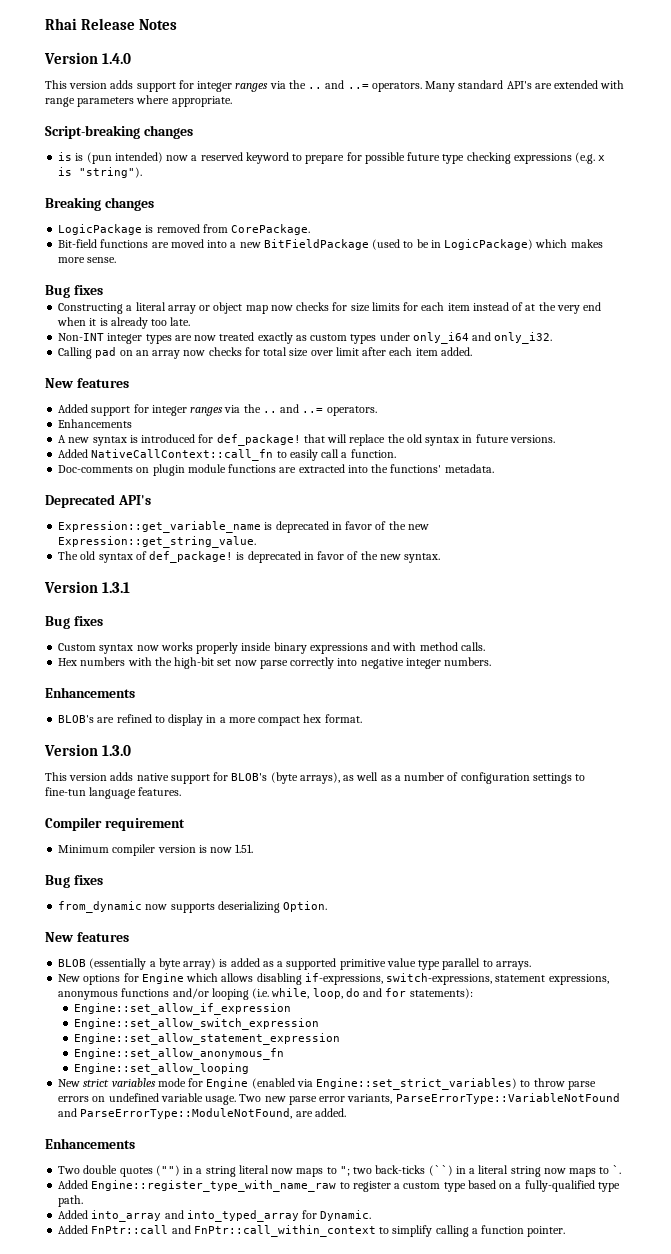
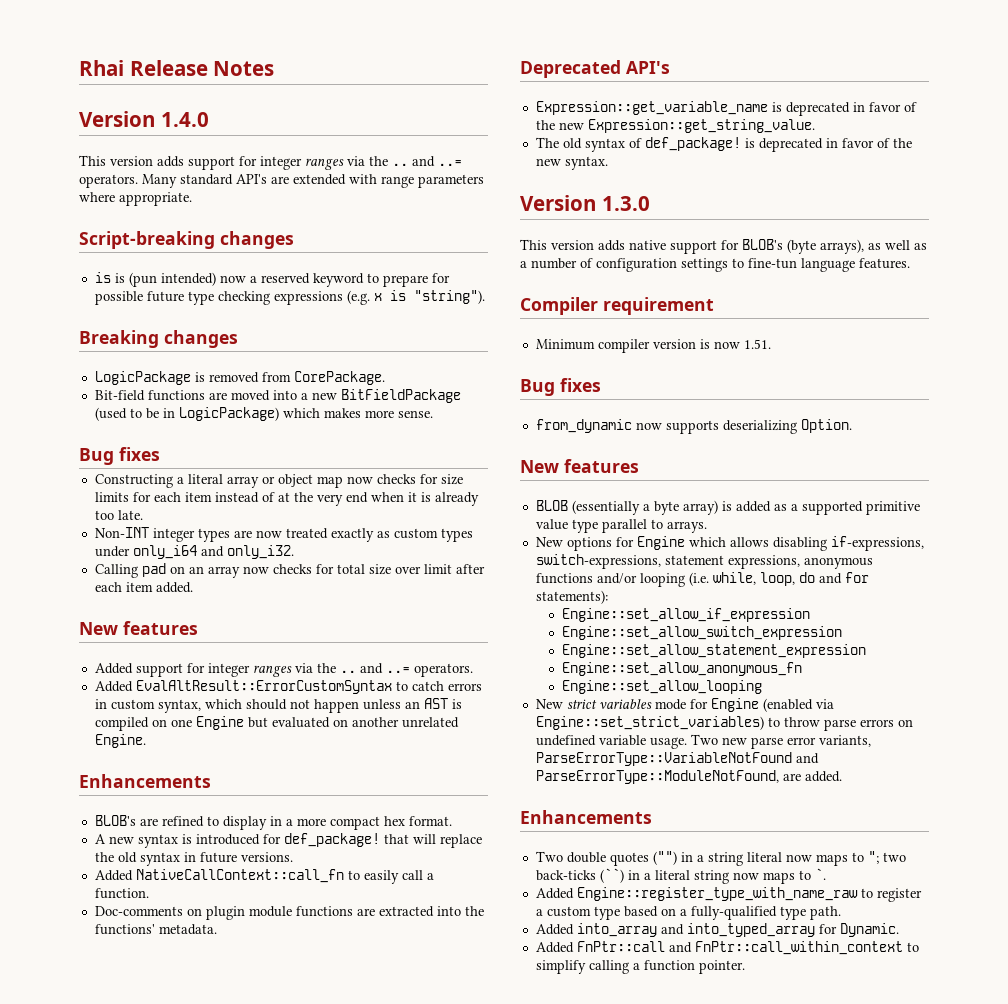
  Added support for integer ranges via the .. and ..= operators.
+ Added EvalAltResult::ErrorCustomSyntax to catch errors in custom syntax, which should not happen unless an AST is compiled on one Engine but evaluated on another unrelated Engine.
  Enhancements
+ BLOB's are refined to display in a more compact hex format.
- Version 1.3.1
- Bug fixes
- Custom syntax now works properly inside binary expressions and with method calls.
- Hex numbers with the high-bit set now parse correctly into negative integer numbers.
- Enhancements
- BLOB's are refined to display in a more compact hex format.

